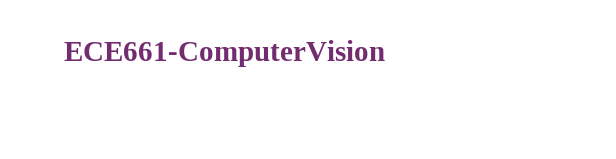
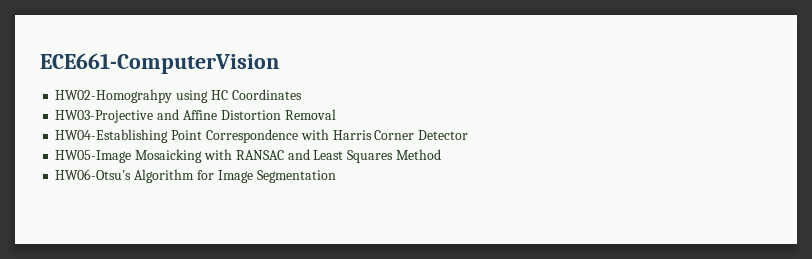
+ HW02-Homograhpy using HC Coordinates
+ HW03-Projective and Affine Distortion Removal
+ HW04-Establishing Point Correspondence with Harris Corner Detector
+ HW05-Image Mosaicking with RANSAC and Least Squares Method
+ HW06-Otsu's Algorithm for Image Segmentation

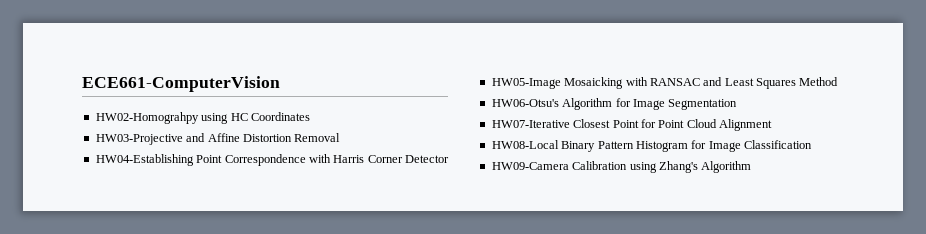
+ HW07-Iterative Closest Point for Point Cloud Alignment
+ HW08-Local Binary Pattern Histogram for Image Classification
+ HW09-Camera Calibration using Zhang's Algorithm

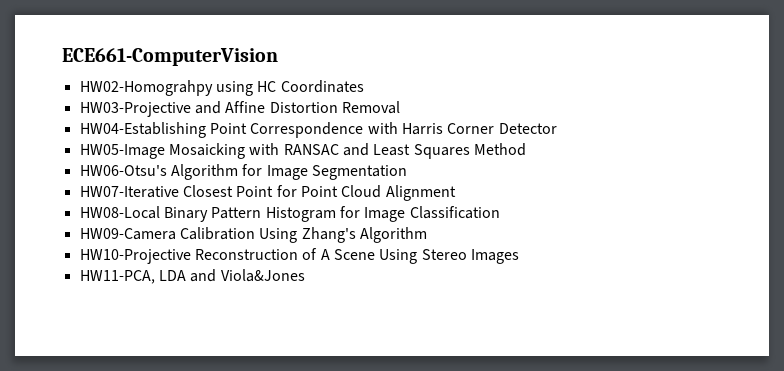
- HW09-Camera Calibration using Zhang's Algorithm
+ HW09-Camera Calibration Using Zhang's Algorithm
+ HW10-Projective Reconstruction of A Scene Using Stereo Images
+ HW11-PCA, LDA and Viola&Jones

